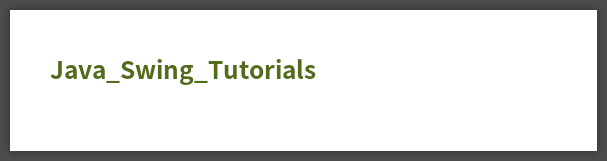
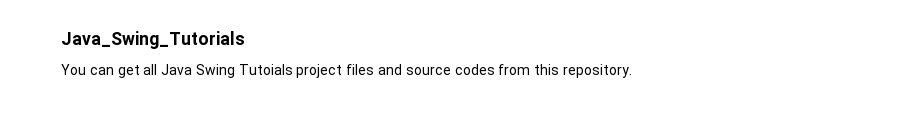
+ You can get all Java Swing Tutoials project files and source codes from this repository.

